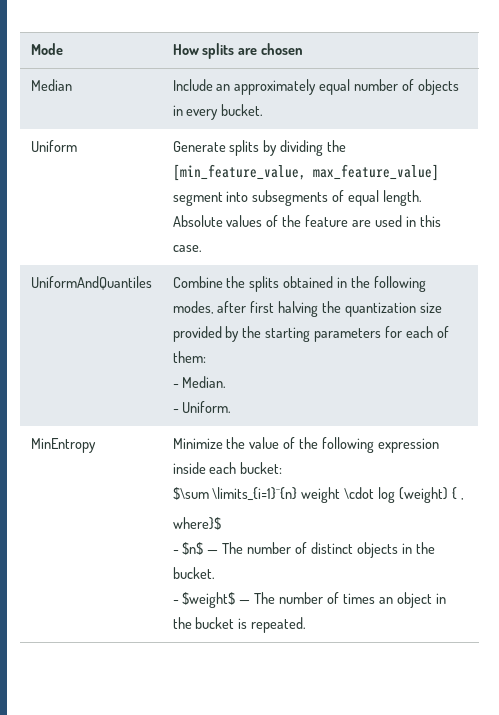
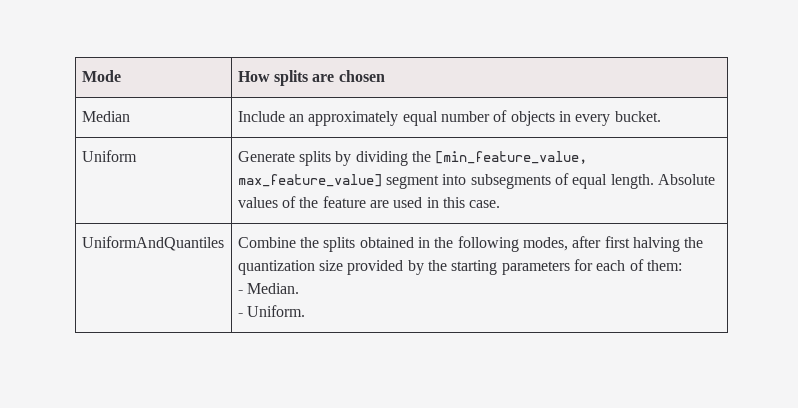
- MinEntropy | Minimize the value of the following expression inside each bucket:
- $\sum \limits_{i=1}^{n} weight \cdot log (weight) { ,
- where}$
- - $n$ — The number of distinct objects in the bucket.
- - $weight$ — The number of times an object in the bucket is repeated.

